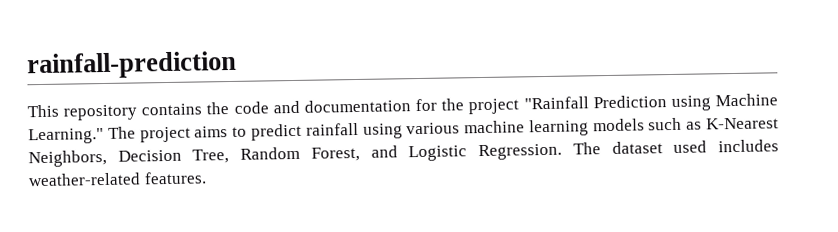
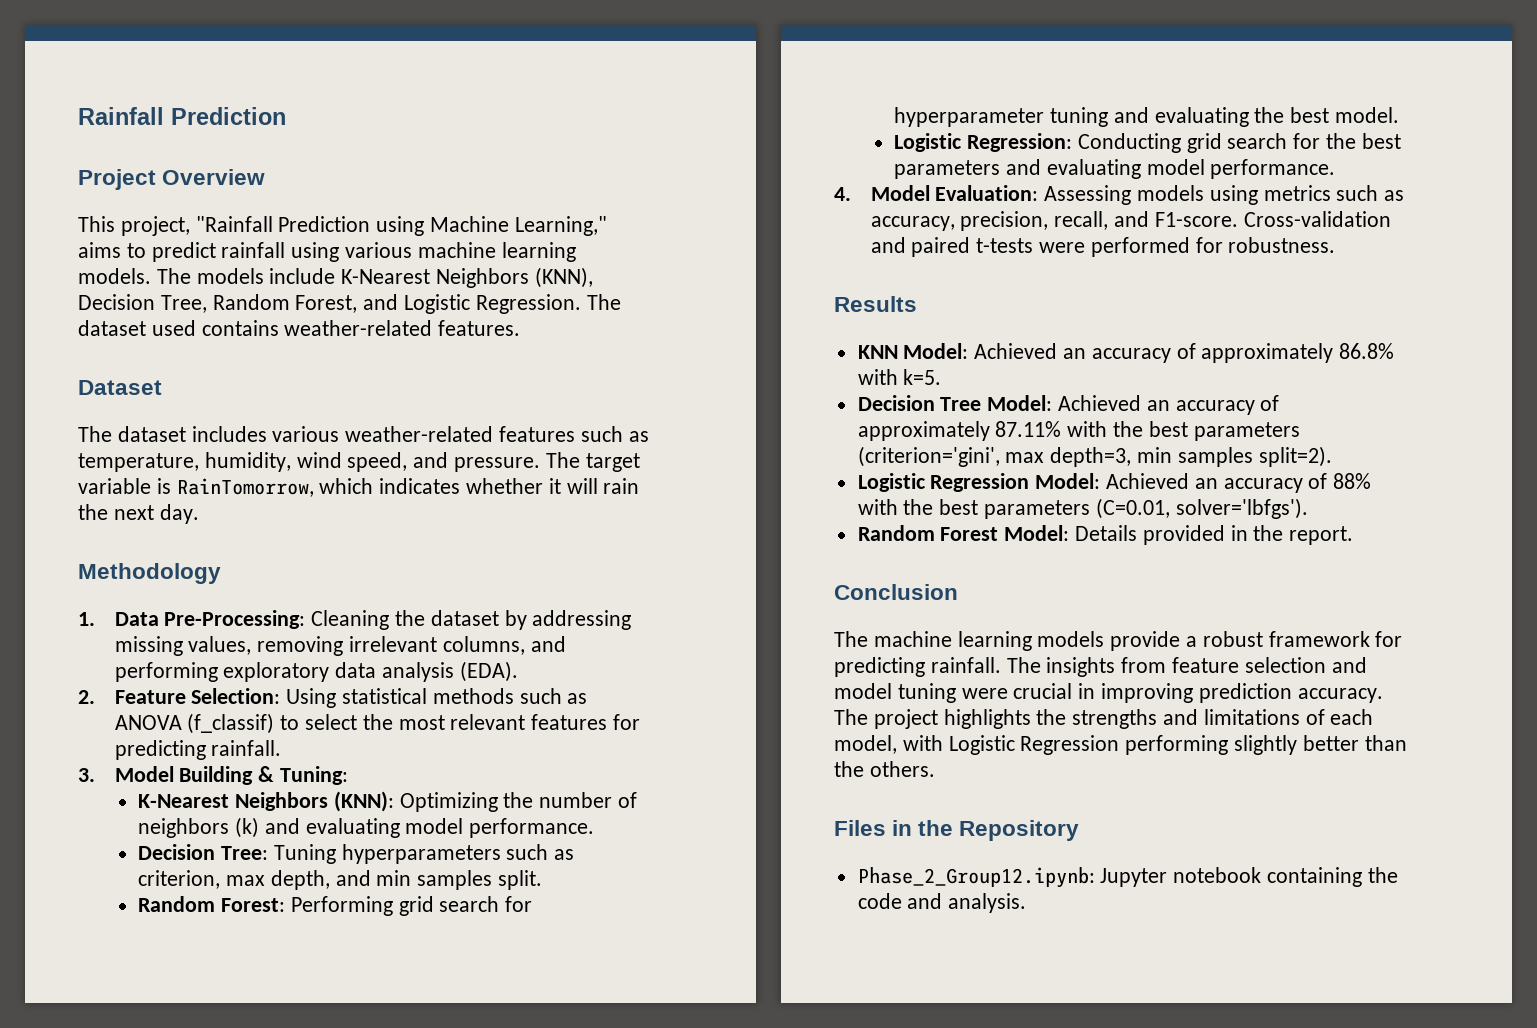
- rainfall-prediction
- This repository contains the code and documentation for the project "Rainfall Prediction using Machine Learning." The project aims to predict rainfall using various machine learning models such as K-Nearest Neighbors, Decision Tree, Random Forest, and Logistic Regression.
+ Rainfall Prediction
+ Project Overview
+ This project, "Rainfall Prediction using Machine Learning," aims to predict rainfall using various machine learning models. The models include K-Nearest Neighbors (KNN), Decision Tree, Random Forest, and Logistic Regression.
- The dataset used includes weather-related features.
+ The dataset used contains weather-related features.
+ Dataset
+ The dataset includes various weather-related features such as temperature, humidity, wind speed, and pressure. The target variable is RainTomorrow, which indicates whether it will rain the next day.
+ Methodology
+ 1. Data Pre-Processing: Cleaning the dataset by addressing missing values, removing irrelevant columns, and performing exploratory data analysis (EDA).
+ 2. Feature Selection: Using statistical methods such as ANOVA (f_classif) to select the most relevant features for predicting rainfall.
+ 3. Model Building & Tuning:
+ K-Nearest Neighbors (KNN): Optimizing the number of neighbors (k) and evaluating model performance.
+ Decision Tree: Tuning hyperparameters such as criterion, max depth, and min samples split.
+ Random Forest: Performing grid search for hyperparameter tuning and evaluating the best model.
+ Logistic Regression: Conducting grid search for the best parameters and evaluating model performance.
+ 4. Model Evaluation: Assessing models using metrics such as accuracy, precision, recall, and F1-score. Cross-validation and paired t-tests were performed for robustness.
+ Results
+ KNN Model: Achieved an accuracy of approximately 86.8% with k=5.
+ Decision Tree Model: Achieved an accuracy of approximately 87.11% with the best parameters (criterion='gini', max depth=3, min samples split=2).
+ Logistic Regression Model: Achieved an accuracy of 88% with the best parameters (C=0.01, solver='lbfgs').
+ Random Forest Model: Details provided in the report.
+ Conclusion
+ The machine learning models provide a robust framework for predicting rainfall. The insights from feature selection and model tuning were crucial in improving prediction accuracy. The project highlights the strengths and limitations of each model, with Logistic Regression performing slightly better than the others.
+ Files in the Repository
+ Phase_2_Group12.ipynb: Jupyter notebook containing the code and analysis.

